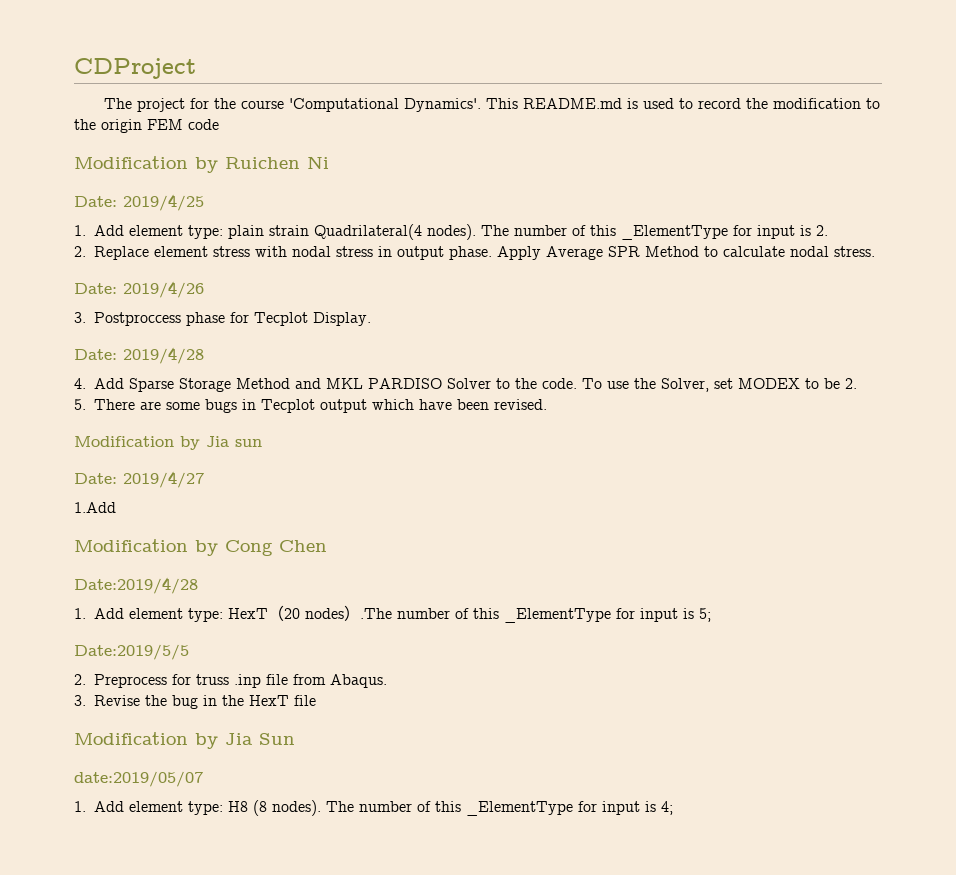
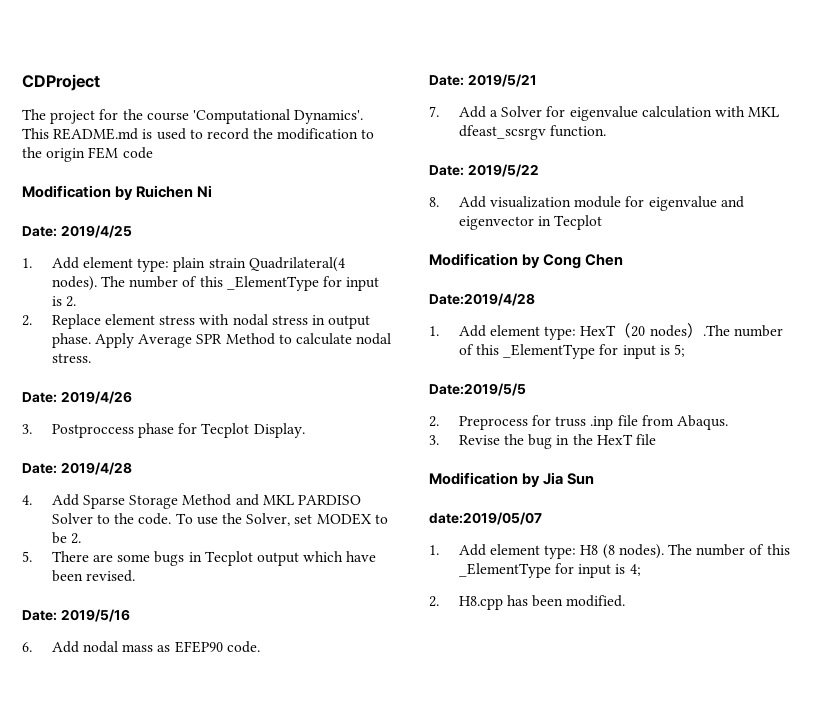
- Modification by Jia sun
- Date: 2019/4/27
- 1.Add
+ Date: 2019/5/16
+ 6. Add nodal mass as EFEP90 code.
+ Date: 2019/5/21
+ 7. Add a Solver for eigenvalue calculation with MKL dfeast_scsrgv function.
+ Date: 2019/5/22
+ 8. Add visualization module for eigenvalue and eigenvector in Tecplot
+ 2. H8.cpp has been modified.

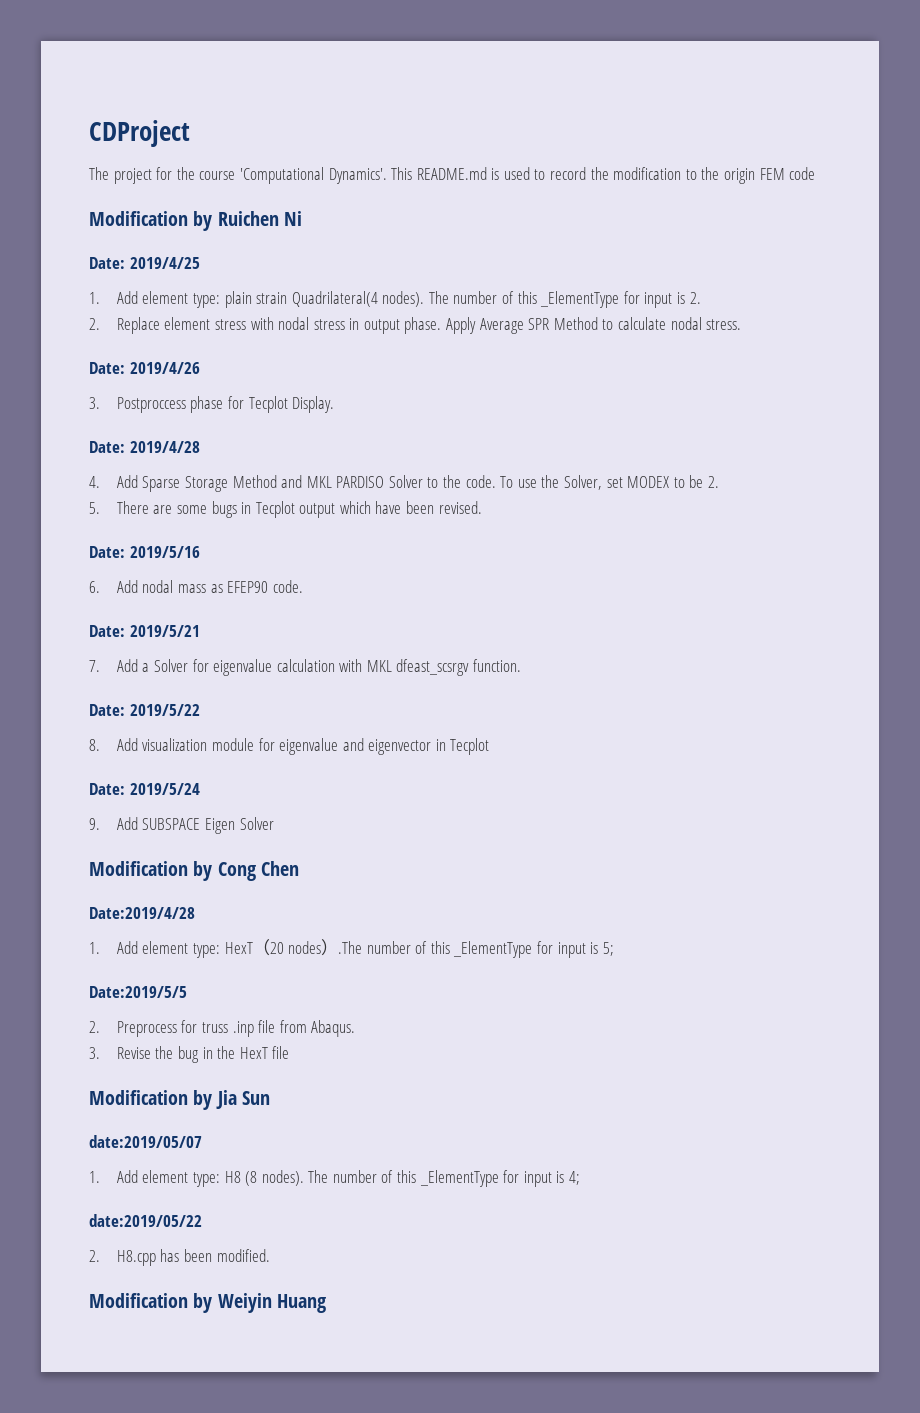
+ Date: 2019/5/24
+ 9. Add SUBSPACE Eigen Solver
+ date:2019/05/22
+ Modification by Weiyin Huang

